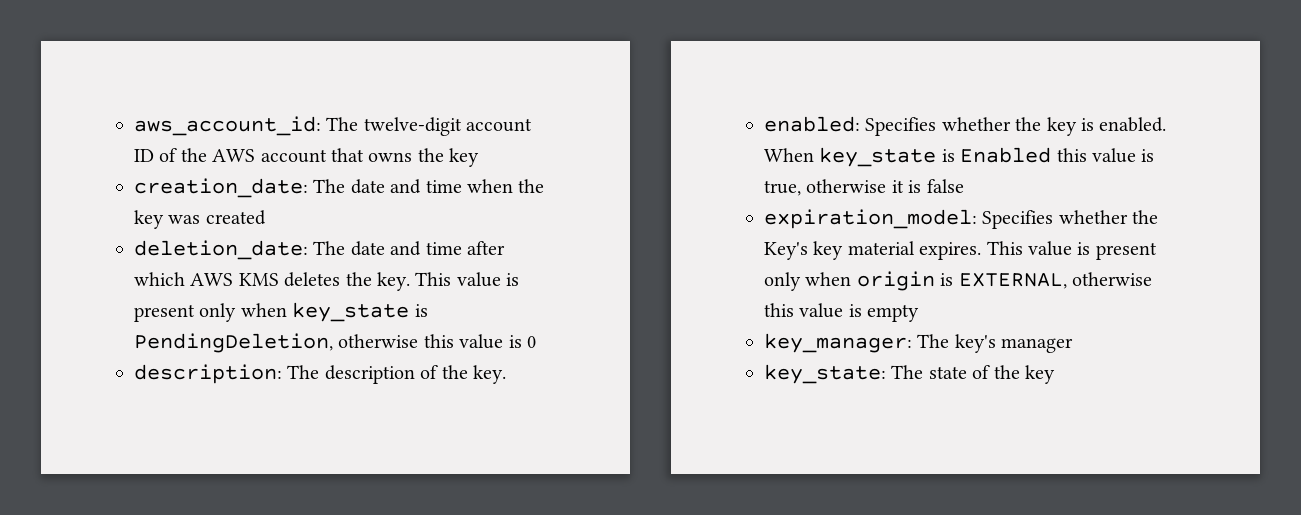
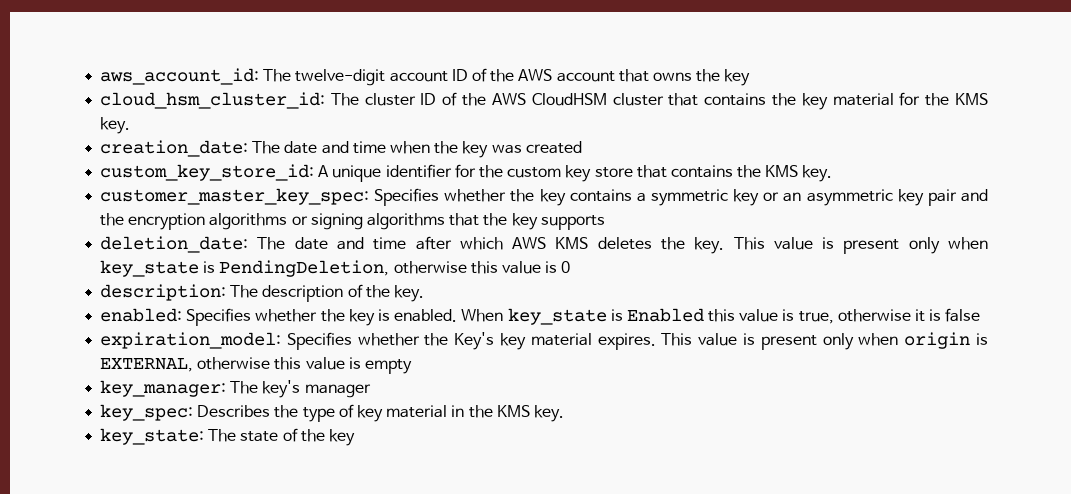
+ cloud_hsm_cluster_id: The cluster ID of the AWS CloudHSM cluster that contains the key material for the KMS key.
+ custom_key_store_id: A unique identifier for the custom key store that contains the KMS key.
+ customer_master_key_spec: Specifies whether the key contains a symmetric key or an asymmetric key pair and the encryption algorithms or signing algorithms that the key supports
+ key_spec: Describes the type of key material in the KMS key.

